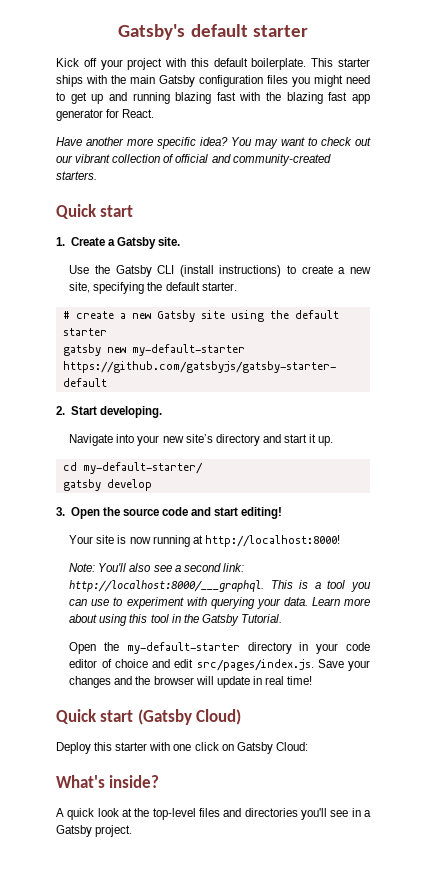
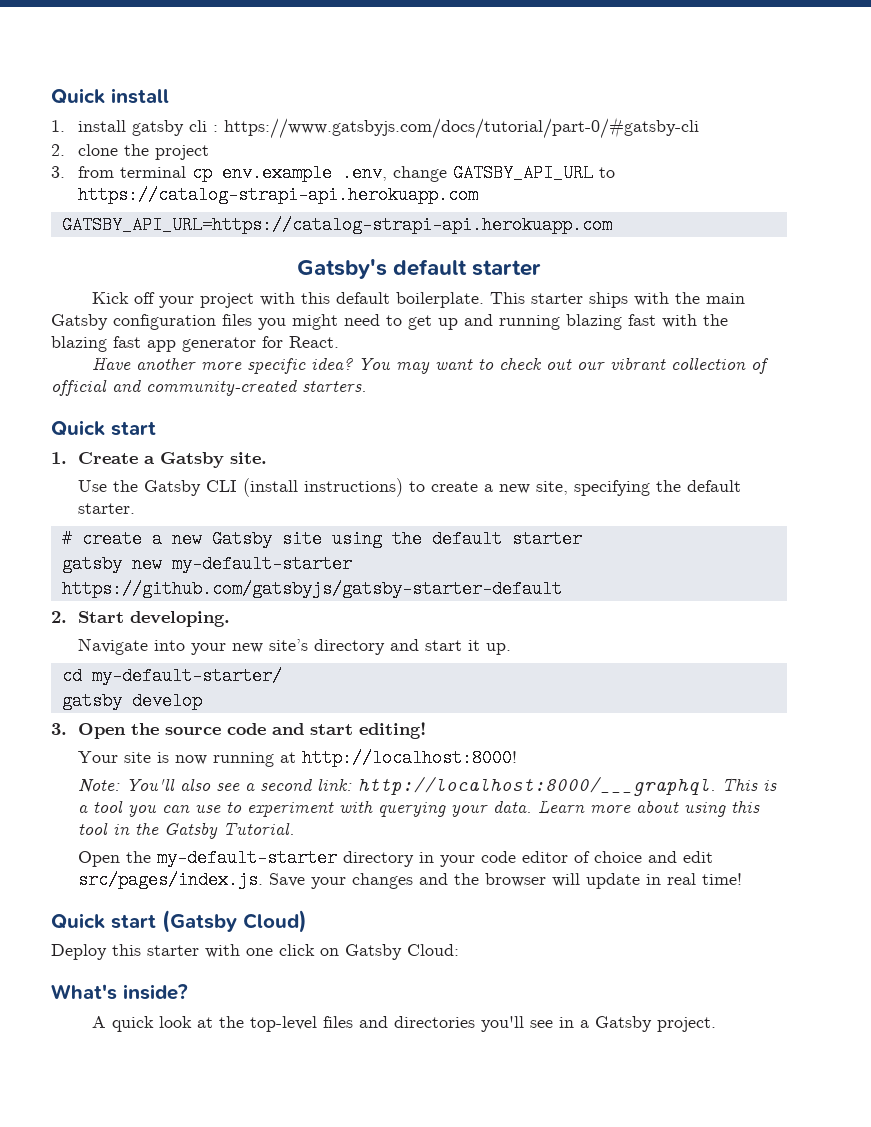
+ Quick install
+ 1. install gatsby cli : https://www.gatsbyjs.com/docs/tutorial/part-0/#gatsby-cli
+ 2. clone the project
+ 3. from terminal cp env.example .env, change GATSBY_API_URL to https://catalog-strapi-api.herokuapp.com
+ GATSBY_API_URL=https://catalog-strapi-api.herokuapp.com

